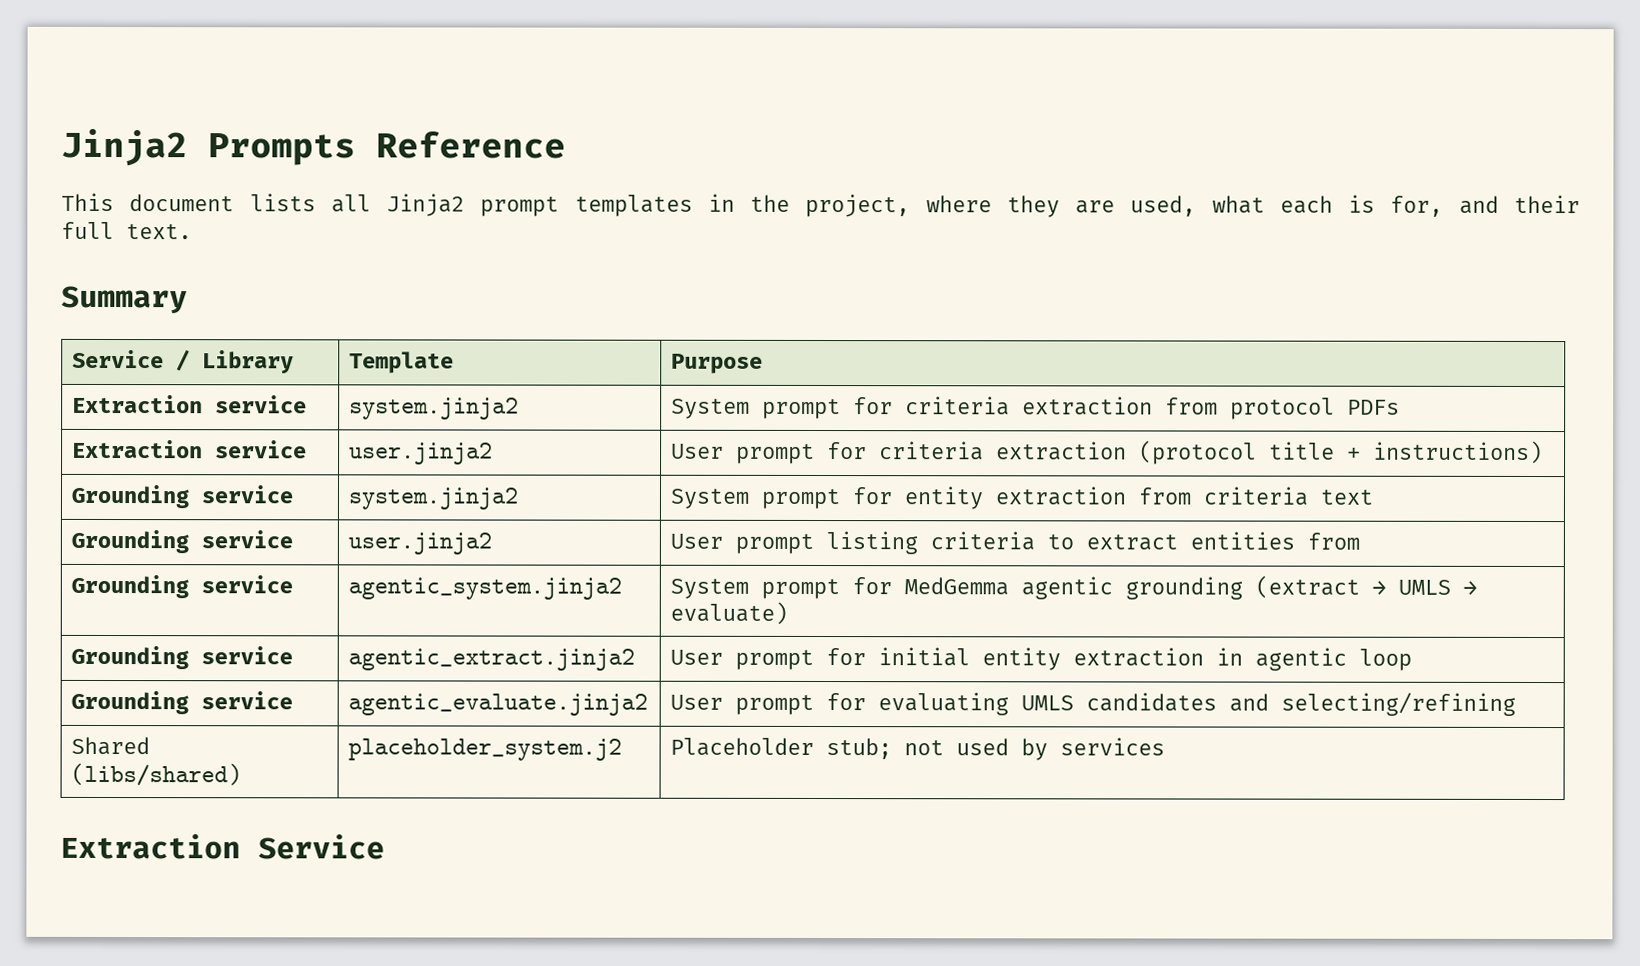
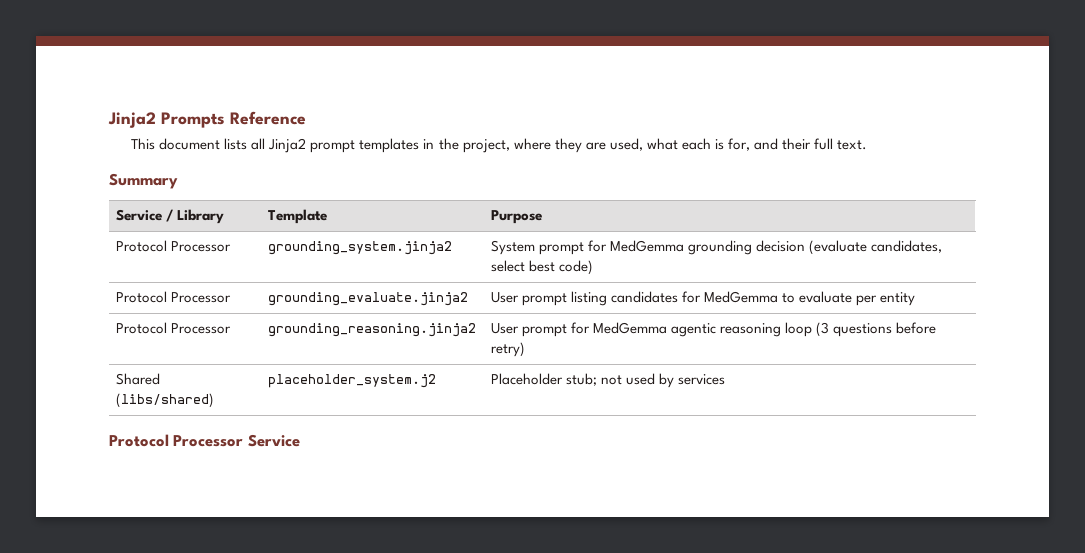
- Extraction service | system.jinja2 | System prompt for criteria extraction from protocol PDFs
- Extraction service | user.jinja2 | User prompt for criteria extraction (protocol title + instructions)
- Grounding service | system.jinja2 | System prompt for entity extraction from criteria text
- Grounding service | user.jinja2 | User prompt listing criteria to extract entities from
- Grounding service | agentic_system.jinja2 | System prompt for MedGemma agentic grounding (extract → UMLS → evaluate)
- Grounding service | agentic_extract.jinja2 | User prompt for initial entity extraction in agentic loop
- Grounding service | agentic_evaluate.jinja2 | User prompt for evaluating UMLS candidates and selecting/refining
+ Protocol Processor | grounding_system.jinja2 | System prompt for MedGemma grounding decision (evaluate candidates, select best code)
+ Protocol Processor | grounding_evaluate.jinja2 | User prompt listing candidates for MedGemma to evaluate per entity
+ Protocol Processor | grounding_reasoning.jinja2 | User prompt for MedGemma agentic reasoning loop (3 questions before retry)
- Extraction Service
+ Protocol Processor Service

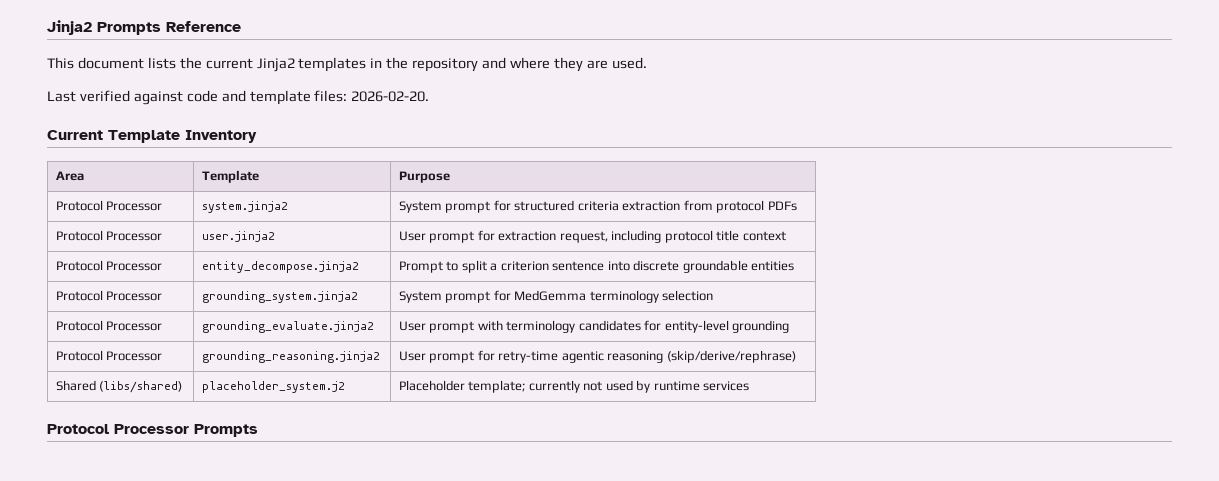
- This document lists all Jinja2 prompt templates in the project, where they are used, what each is for, and their full text.
- Summary
- Service / Library | Template | Purpose
+ This document lists the current Jinja2 templates in the repository and where they are used.
+ Last verified against code and template files: 2026-02-20.
+ Current Template Inventory
+ Area | Template | Purpose
+ Protocol Processor | system.jinja2 | System prompt for structured criteria extraction from protocol PDFs
+ Protocol Processor | user.jinja2 | User prompt for extraction request, including protocol title context
+ Protocol Processor | entity_decompose.jinja2 | Prompt to split a criterion sentence into discrete groundable entities
- Protocol Processor | grounding_system.jinja2 | System prompt for MedGemma grounding decision (evaluate candidates, select best code)
+ Protocol Processor | grounding_system.jinja2 | System prompt for MedGemma terminology selection
- Protocol Processor | grounding_evaluate.jinja2 | User prompt listing candidates for MedGemma to evaluate per entity
+ Protocol Processor | grounding_evaluate.jinja2 | User prompt with terminology candidates for entity-level grounding
- Protocol Processor | grounding_reasoning.jinja2 | User prompt for MedGemma agentic reasoning loop (3 questions before retry)
+ Protocol Processor | grounding_reasoning.jinja2 | User prompt for retry-time agentic reasoning (skip/derive/rephrase)
- Shared (libs/shared) | placeholder_system.j2 | Placeholder stub; not used by services
+ Shared (libs/shared) | placeholder_system.j2 | Placeholder template; currently not used by runtime services
- Protocol Processor Service
+ Protocol Processor Prompts

